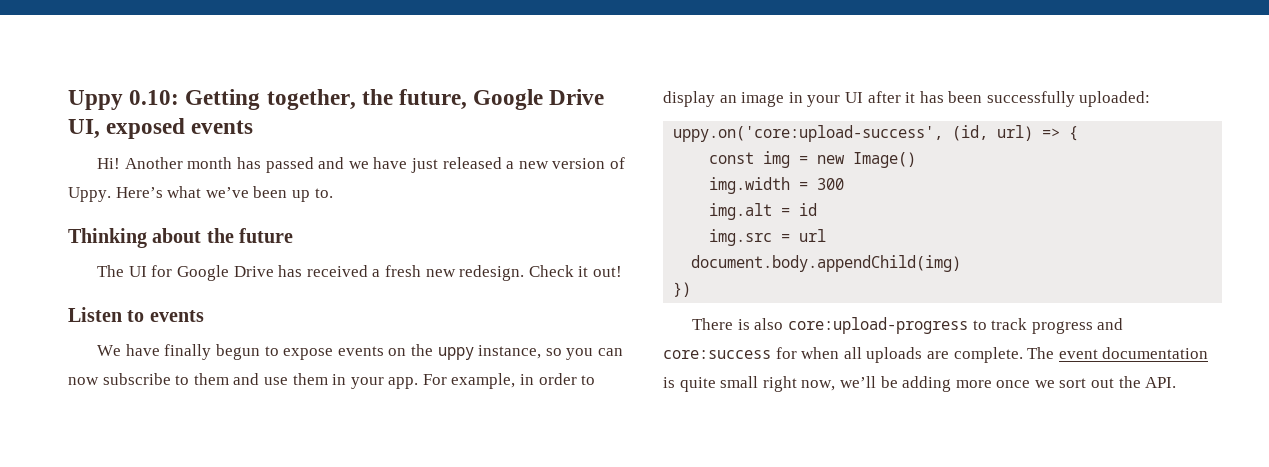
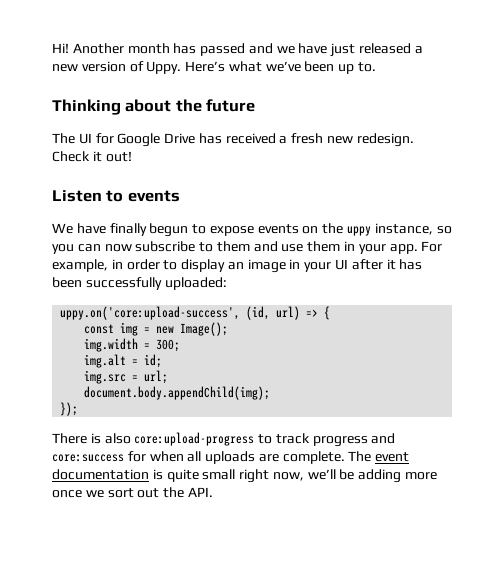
- Uppy 0.10: Getting together, the future, Google Drive UI, exposed events
- const img = new Image()
+ const img = new Image();
- img.width = 300
+ img.width = 300;
- img.alt = id
+ img.alt = id;
- img.src = url
- document.body.appendChild(img)
- })
+ img.src = url;
+ document.body.appendChild(img);
+ });

